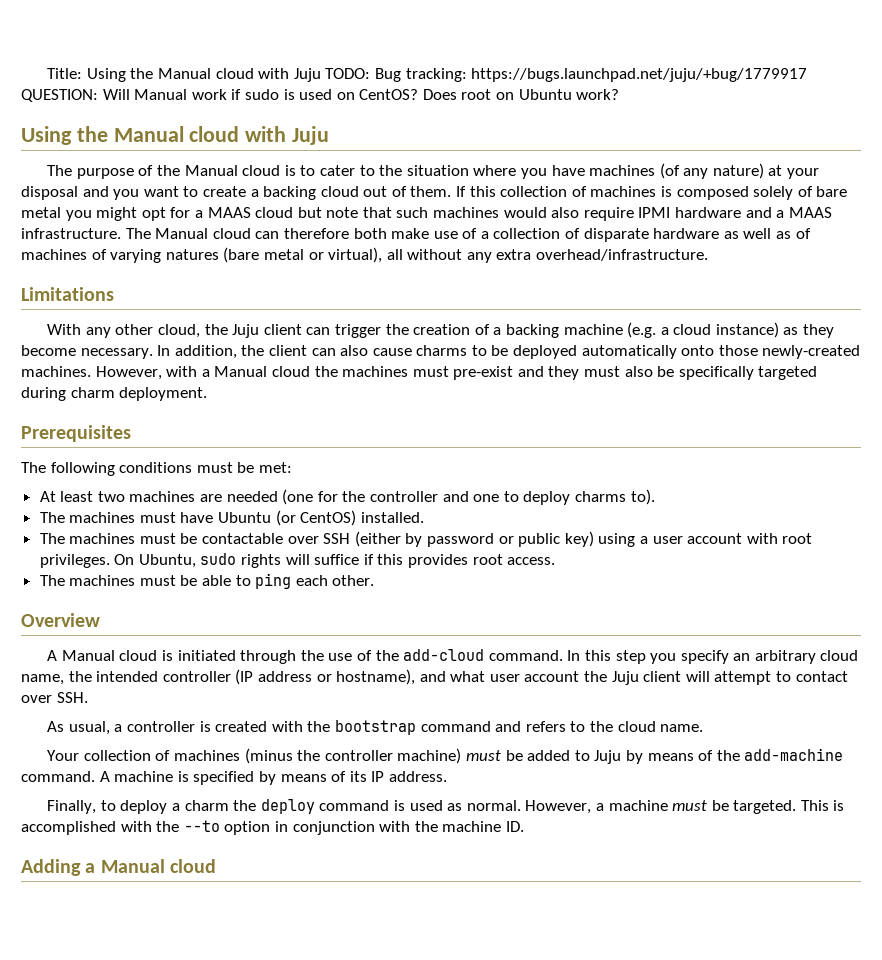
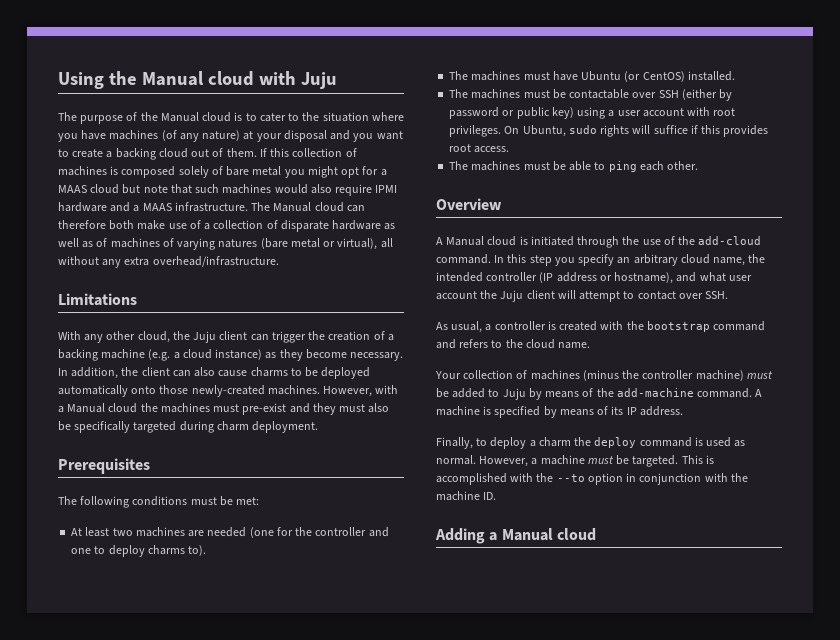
- Title: Using the Manual cloud with Juju TODO: Bug tracking: https://bugs.launchpad.net/juju/+bug/1779917 QUESTION: Will Manual work if sudo is used on CentOS? Does root on Ubuntu work?

